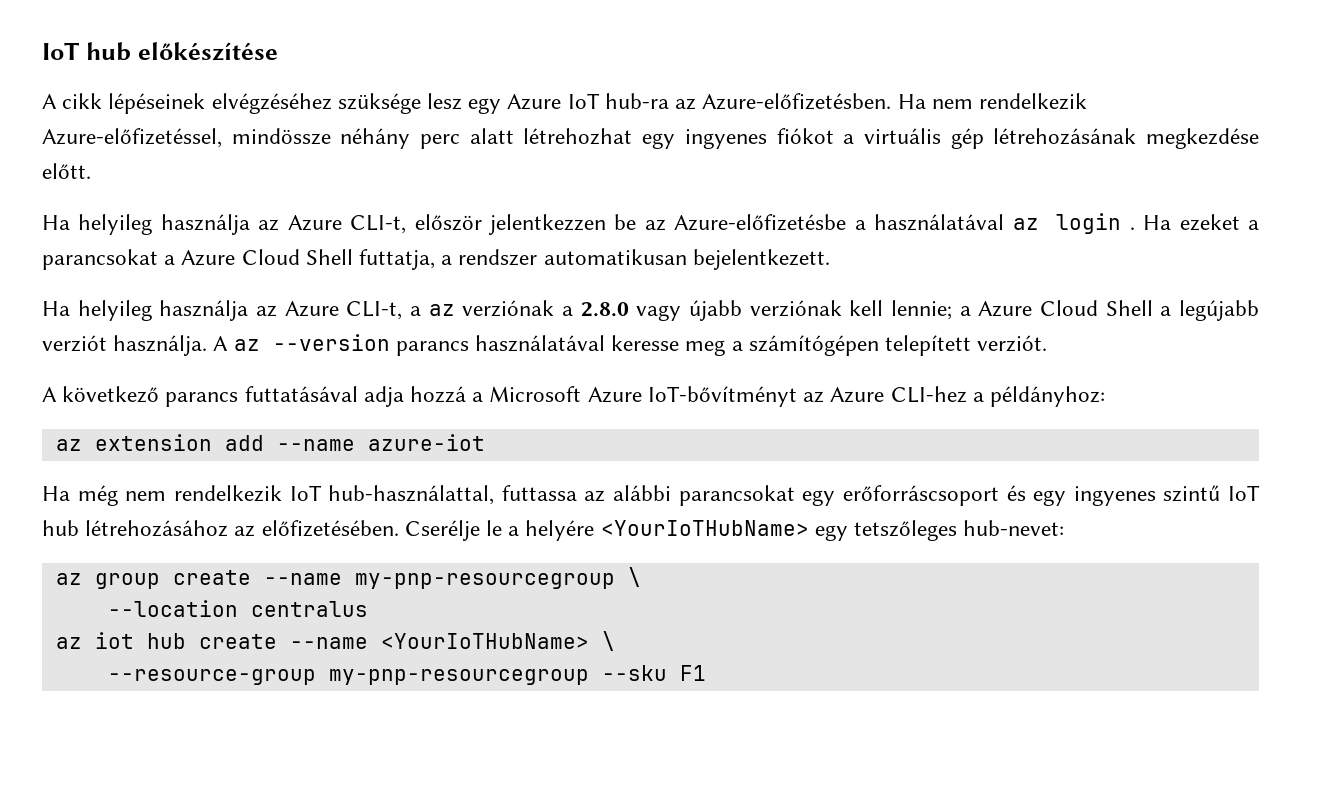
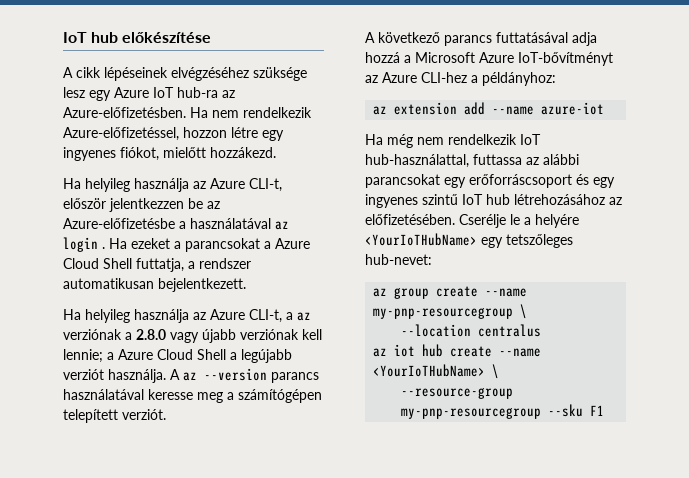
- Ha nem rendelkezik Azure-előfizetéssel, mindössze néhány perc alatt létrehozhat egy ingyenes fiókot a virtuális gép létrehozásának megkezdése előtt.
+ Ha nem rendelkezik Azure-előfizetéssel, hozzon létre egy ingyenes fiókot, mielőtt hozzákezd.

